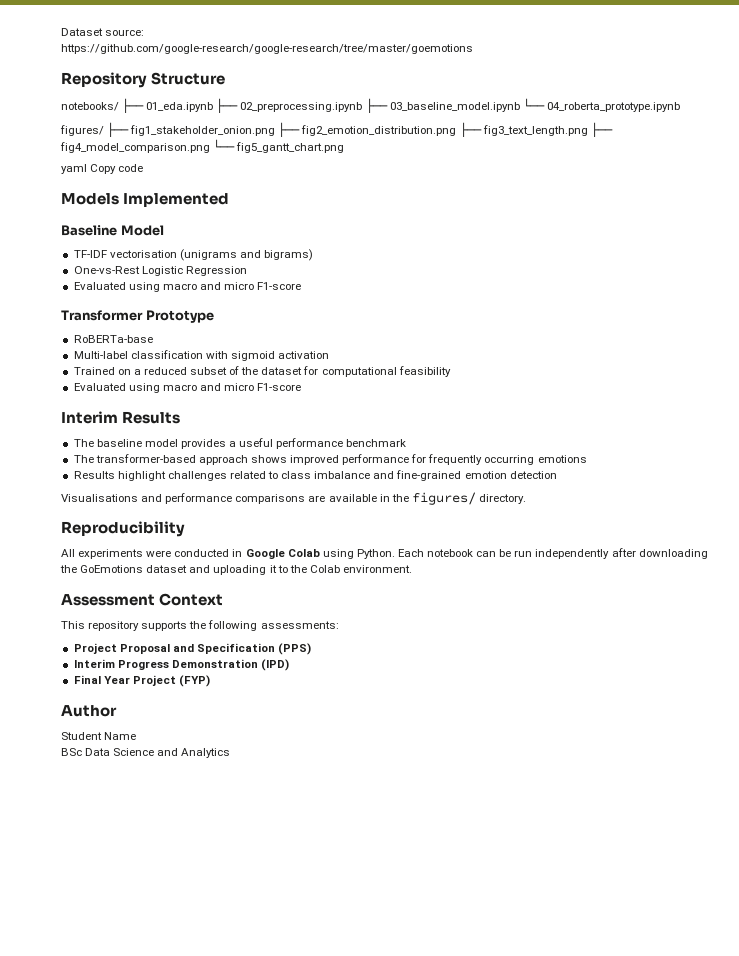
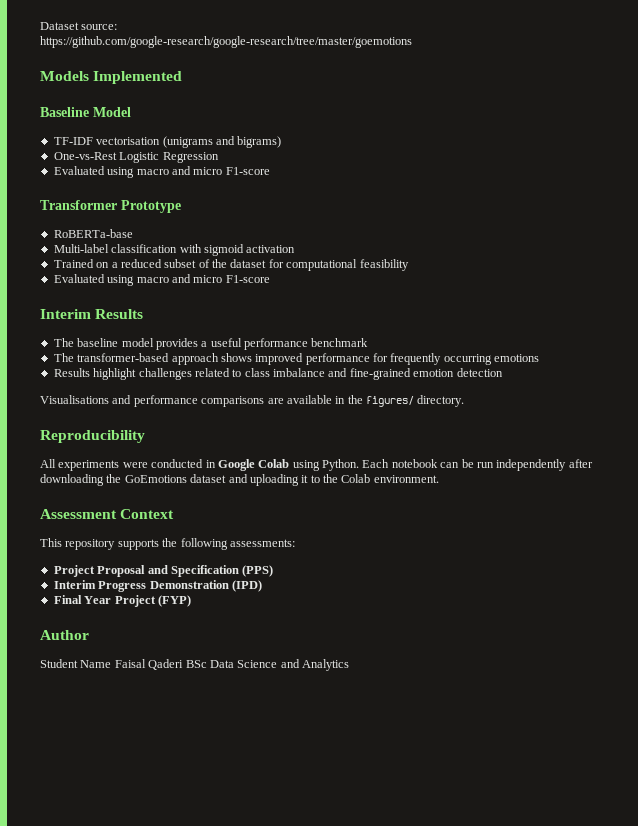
- Repository Structure
- notebooks/ ├── 01_eda.ipynb ├── 02_preprocessing.ipynb ├── 03_baseline_model.ipynb └── 04_roberta_prototype.ipynb
- figures/ ├── fig1_stakeholder_onion.png ├── fig2_emotion_distribution.png ├── fig3_text_length.png ├── fig4_model_comparison.png └── fig5_gantt_chart.png
- yaml Copy code
- Student Name
- BSc Data Science and Analytics
+ Student Name Faisal Qaderi BSc Data Science and Analytics

